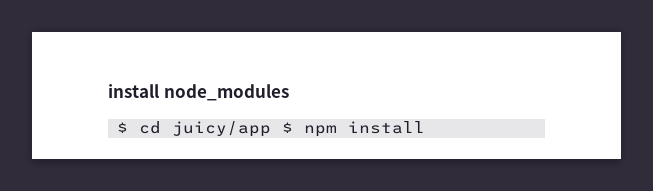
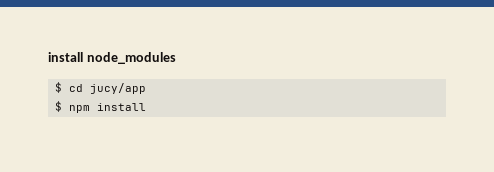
- $ cd juicy/app $ npm install
+ $ cd jucy/app
+ $ npm install

